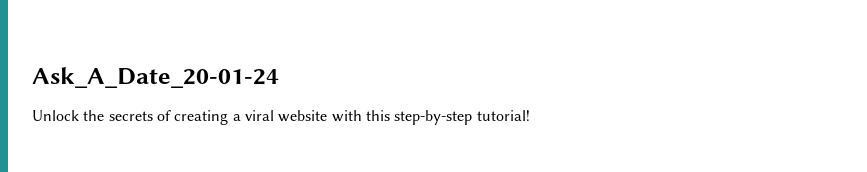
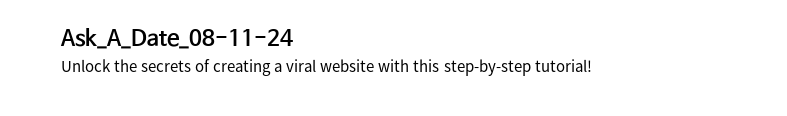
- Ask_A_Date_20-01-24
+ Ask_A_Date_08-11-24

